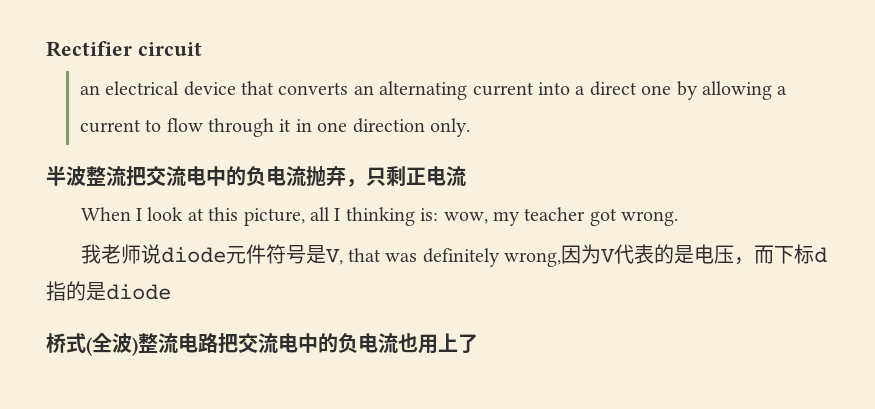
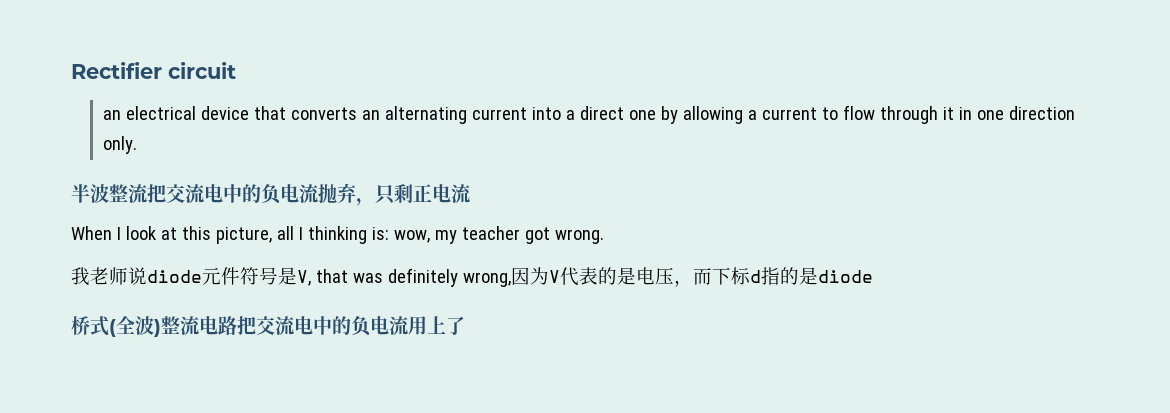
- 桥式(全波)整流电路把交流电中的负电流也用上了
+ 桥式(全波)整流电路把交流电中的负电流用上了

